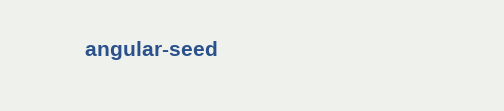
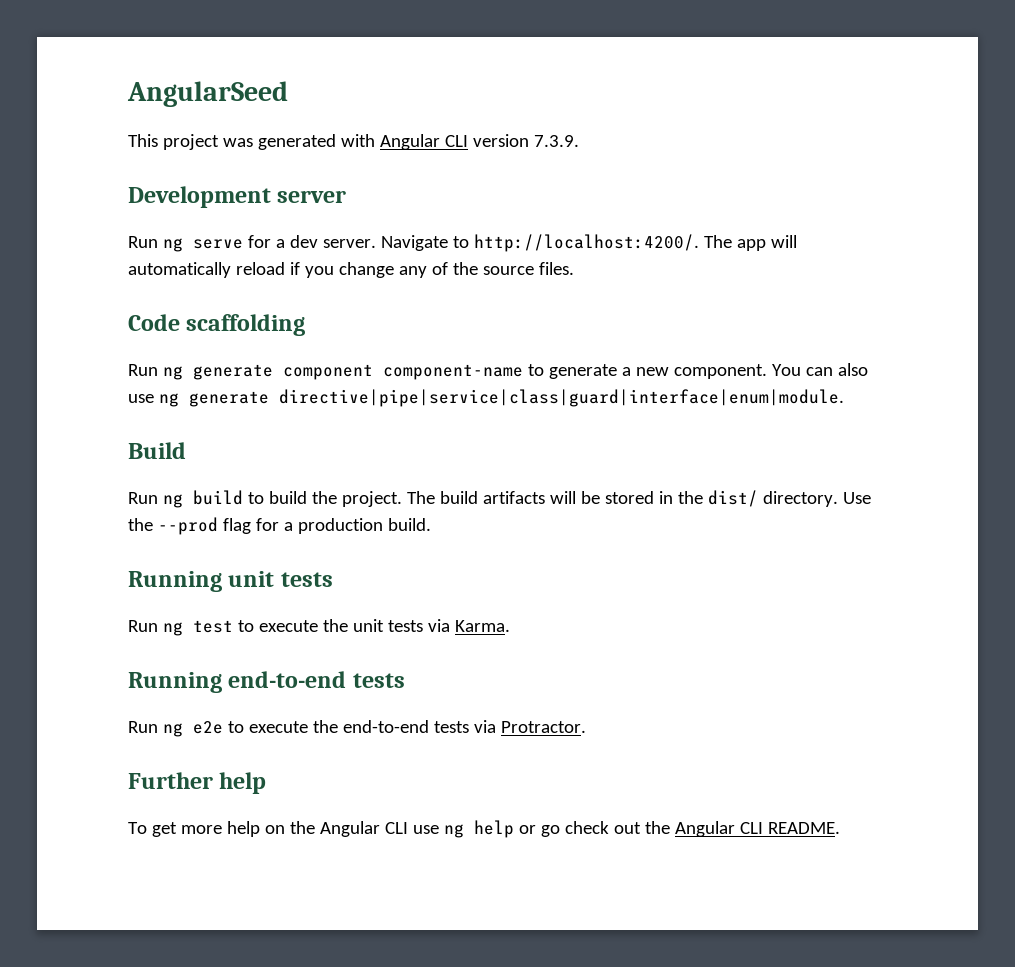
- angular-seed
+ AngularSeed
+ This project was generated with Angular CLI version 7.3.9.
+ Development server
+ Run ng serve for a dev server. Navigate to http://localhost:4200/. The app will automatically reload if you change any of the source files.
+ Code scaffolding
+ Run ng generate component component-name to generate a new component. You can also use ng generate directive|pipe|service|class|guard|interface|enum|module.
+ Build
+ Run ng build to build the project. The build artifacts will be stored in the dist/ directory. Use the --prod flag for a production build.
+ Running unit tests
+ Run ng test to execute the unit tests via Karma.
+ Running end-to-end tests
+ Run ng e2e to execute the end-to-end tests via Protractor.
+ Further help
+ To get more help on the Angular CLI use ng help or go check out the Angular CLI README.

